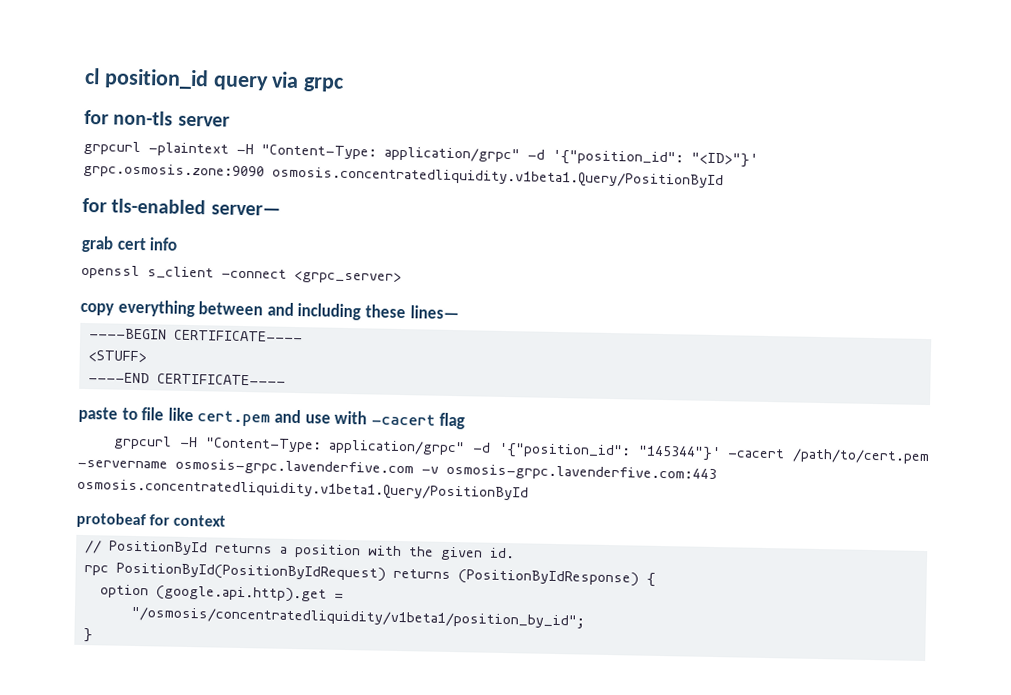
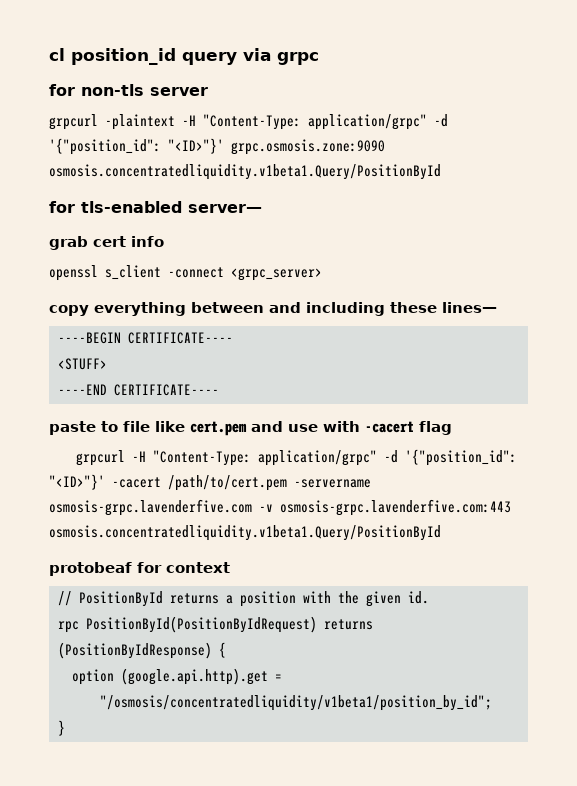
- grpcurl -H "Content-Type: application/grpc" -d '{"position_id": "145344"}' -cacert /path/to/cert.pem -servername osmosis-grpc.lavenderfive.com -v osmosis-grpc.lavenderfive.com:443 osmosis.concentratedliquidity.v1beta1.Query/PositionById
+ grpcurl -H "Content-Type: application/grpc" -d '{"position_id": "<ID>"}' -cacert /path/to/cert.pem -servername osmosis-grpc.lavenderfive.com -v osmosis-grpc.lavenderfive.com:443 osmosis.concentratedliquidity.v1beta1.Query/PositionById

